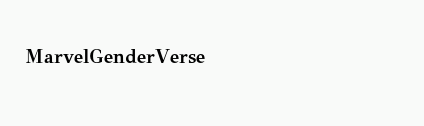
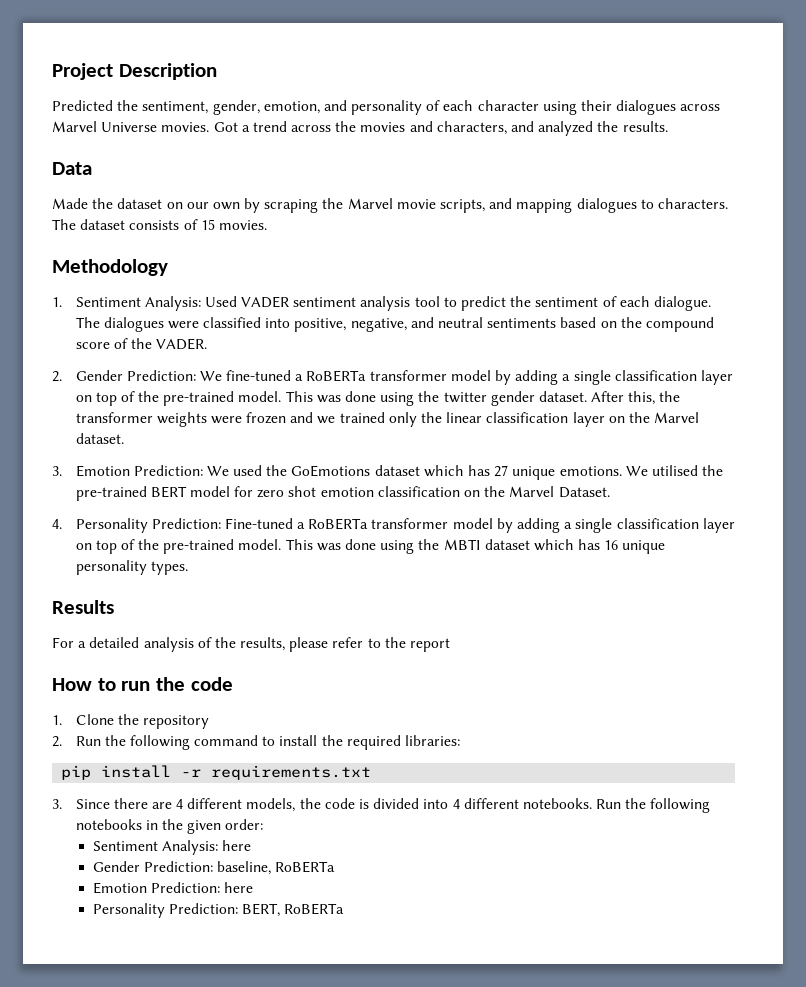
- MarvelGenderVerse
+ Project Description
+ Predicted the sentiment, gender, emotion, and personality of each character using their dialogues across Marvel Universe movies. Got a trend across the movies and characters, and analyzed the results.
+ Data
+ Made the dataset on our own by scraping the Marvel movie scripts, and mapping dialogues to characters. The dataset consists of 15 movies.
+ Methodology
+ 1. Sentiment Analysis: Used VADER sentiment analysis tool to predict the sentiment of each dialogue. The dialogues were classified into positive, negative, and neutral sentiments based on the compound score of the VADER.
+ 2. Gender Prediction: We fine-tuned a RoBERTa transformer model by adding a single classification layer on top of the pre-trained model. This was done using the twitter gender dataset. After this, the transformer weights were frozen and we trained only the linear classification layer on the Marvel dataset.
+ 3. Emotion Prediction: We used the GoEmotions dataset which has 27 unique emotions. We utilised the pre-trained BERT model for zero shot emotion classification on the Marvel Dataset.
+ 4. Personality Prediction: Fine-tuned a RoBERTa transformer model by adding a single classification layer on top of the pre-trained model. This was done using the MBTI dataset which has 16 unique personality types.
+ Results
+ For a detailed analysis of the results, please refer to the report
+ How to run the code
+ 1. Clone the repository
+ 2. Run the following command to install the required libraries:
+ pip install -r requirements.txt
+ 3. Since there are 4 different models, the code is divided into 4 different notebooks. Run the following notebooks in the given order:
+ Sentiment Analysis: here
+ Gender Prediction: baseline, RoBERTa
+ Emotion Prediction: here
+ Personality Prediction: BERT, RoBERTa

